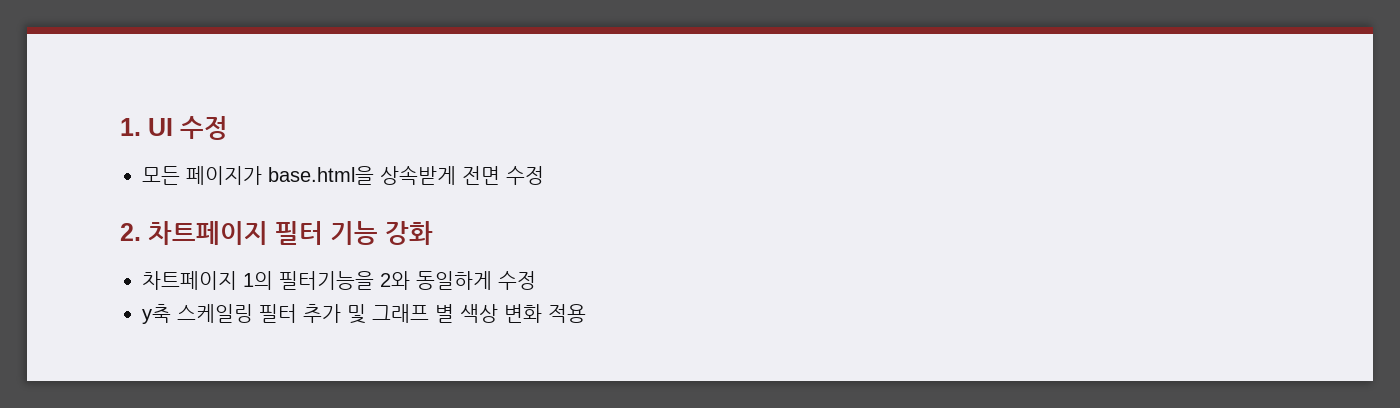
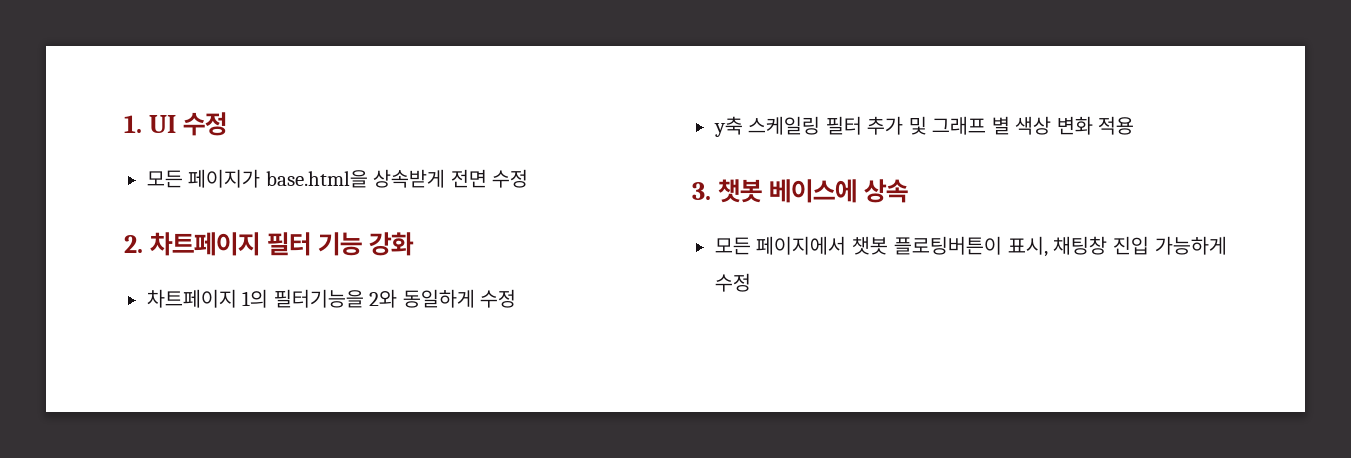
+ 3. 챗봇 베이스에 상속
+ 모든 페이지에서 챗봇 플로팅버튼이 표시, 채팅창 진입 가능하게 수정

